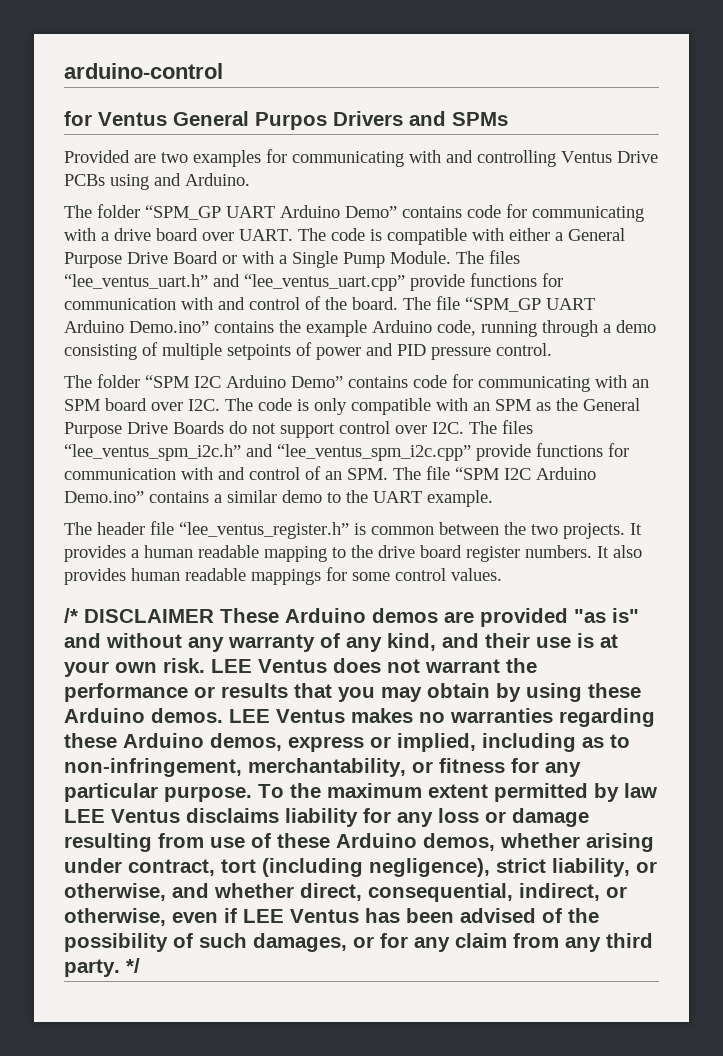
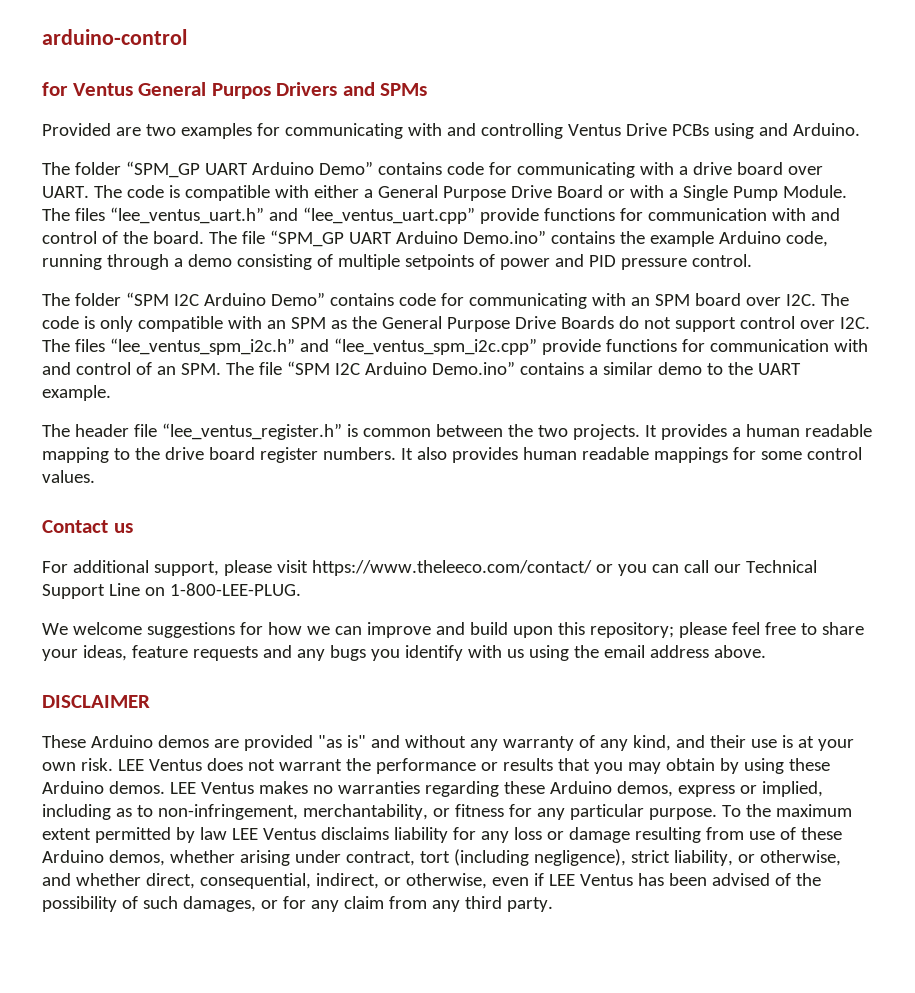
- /* DISCLAIMER These Arduino demos are provided "as is" and without any warranty of any kind, and their use is at your own risk.
+ Contact us
+ For additional support, please visit https://www.theleeco.com/contact/ or you can call our Technical Support Line on 1-800-LEE-PLUG.
+ We welcome suggestions for how we can improve and build upon this repository; please feel free to share your ideas, feature requests and any bugs you identify with us using the email address above.
+ DISCLAIMER
+ These Arduino demos are provided "as is" and without any warranty of any kind, and their use is at your own risk.
- */

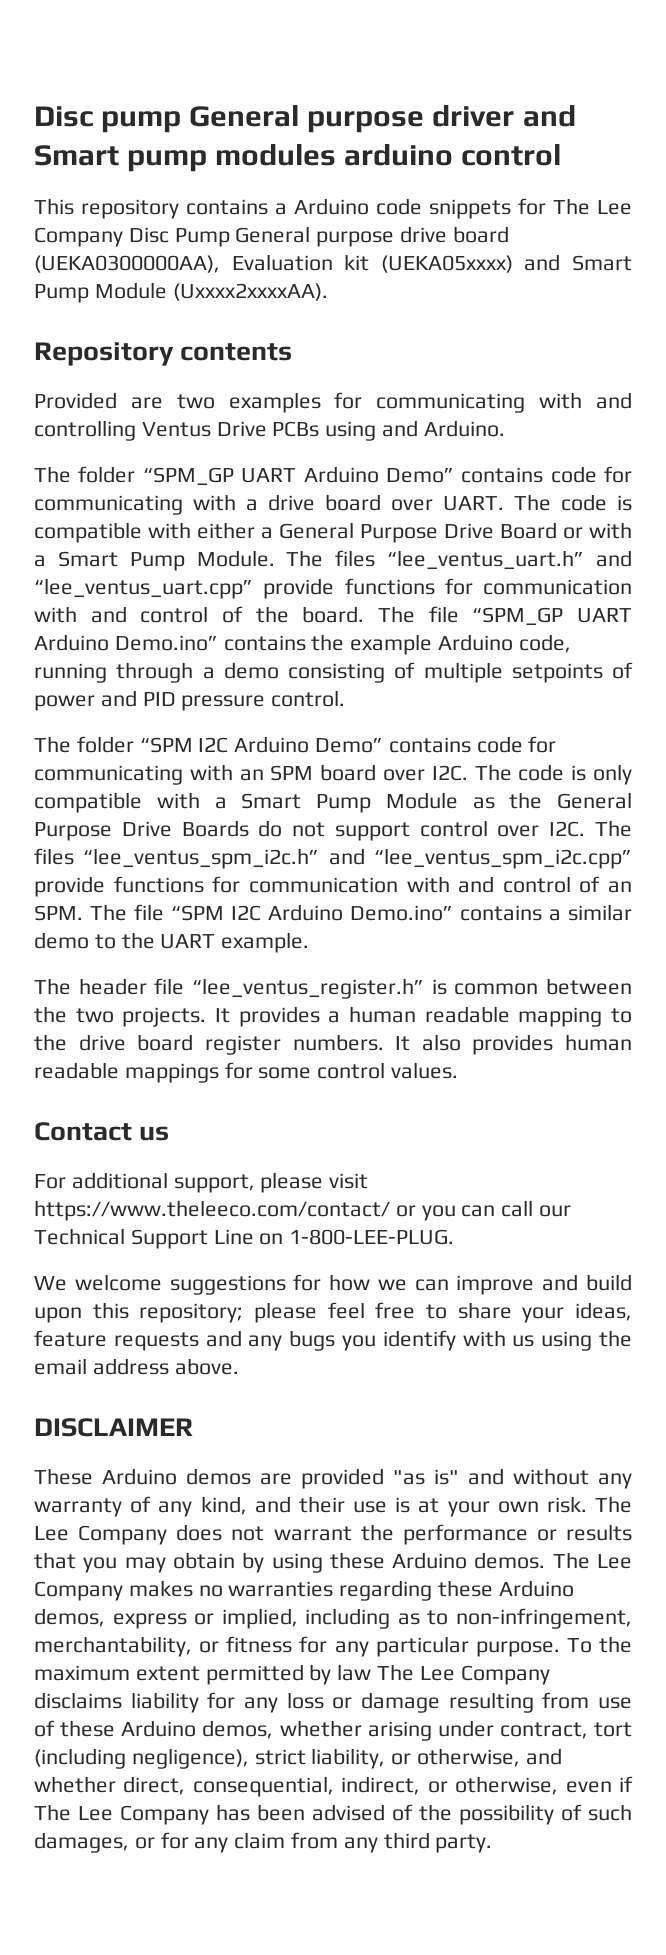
- arduino-control
- for Ventus General Purpos Drivers and SPMs
+ Disc pump General purpose driver and Smart pump modules arduino control
+ This repository contains a Arduino code snippets for The Lee Company Disc Pump General purpose drive board (UEKA0300000AA), Evaluation kit (UEKA05xxxx) and Smart Pump Module (Uxxxx2xxxxAA).
+ Repository contents
- The code is compatible with either a General Purpose Drive Board or with a Single Pump Module.
+ The code is compatible with either a General Purpose Drive Board or with a Smart Pump Module.
- The folder “SPM I2C Arduino Demo” contains code for communicating with an SPM board over I2C. The code is only compatible with an SPM as the General Purpose Drive Boards do not support control over I2C. The files “lee_ventus_spm_i2c.h” and “lee_ventus_spm_i2c.cpp” provide functions for communication with and control of an SPM. The file “SPM I2C Arduino Demo.ino” contains a similar demo to the UART example.
+ The folder “SPM I2C Arduino Demo” contains code for communicating with an SPM board over I2C. The code is only compatible with a Smart Pump Module as the General Purpose Drive Boards do not support control over I2C. The files “lee_ventus_spm_i2c.h” and “lee_ventus_spm_i2c.cpp” provide functions for communication with and control of an SPM. The file “SPM I2C Arduino Demo.ino” contains a similar demo to the UART example.
- LEE Ventus does not warrant the performance or results that you may obtain by using these Arduino demos.
+ The Lee Company does not warrant the performance or results that you may obtain by using these Arduino demos.
- LEE Ventus makes no warranties regarding these Arduino demos, express or implied, including as to non-infringement, merchantability, or fitness for any particular purpose.
+ The Lee Company makes no warranties regarding these Arduino demos, express or implied, including as to non-infringement, merchantability, or fitness for any particular purpose.
- To the maximum extent permitted by law LEE Ventus disclaims liability for any loss or damage resulting from use of these Arduino demos, whether arising under contract, tort (including negligence), strict liability, or otherwise, and whether direct, consequential, indirect, or otherwise, even if LEE Ventus has been advised of the possibility of such damages, or for any claim from any third party.
+ To the maximum extent permitted by law The Lee Company disclaims liability for any loss or damage resulting from use of these Arduino demos, whether arising under contract, tort (including negligence), strict liability, or otherwise, and whether direct, consequential, indirect, or otherwise, even if The Lee Company has been advised of the possibility of such damages, or for any claim from any third party.

